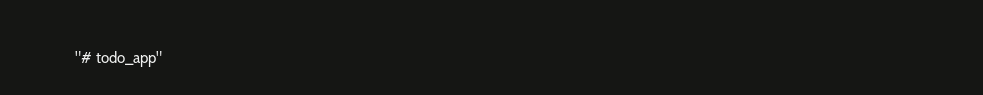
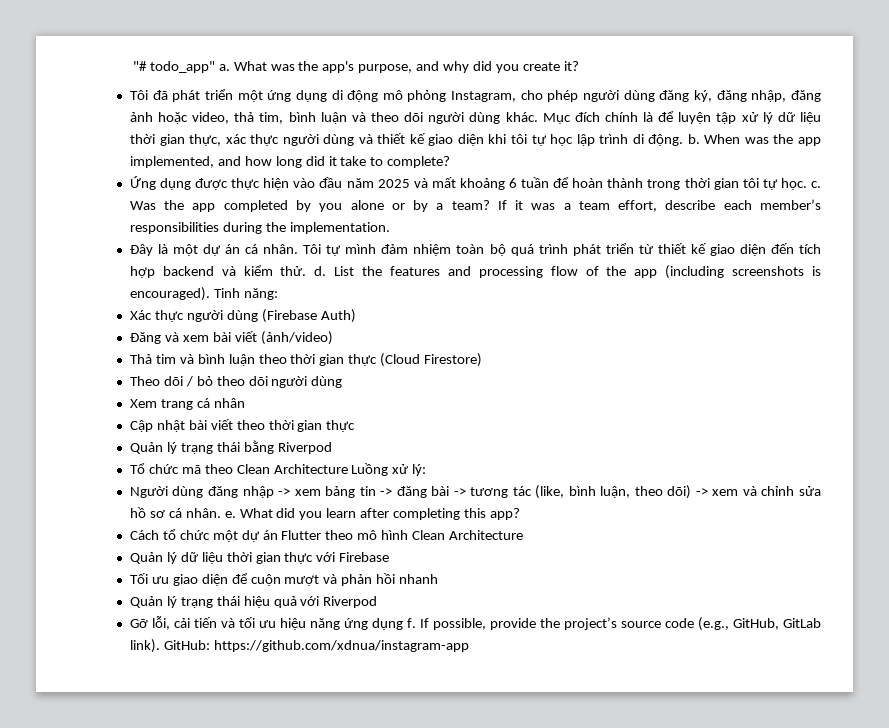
- "# todo_app"
+ "# todo_app" a. What was the app's purpose, and why did you create it?
+ Tôi đã phát triển một ứng dụng di động mô phỏng Instagram, cho phép người dùng đăng ký, đăng nhập, đăng ảnh hoặc video, thả tim, bình luận và theo dõi người dùng khác. Mục đích chính là để luyện tập xử lý dữ liệu thời gian thực, xác thực người dùng và thiết kế giao diện khi tôi tự học lập trình di động. b. When was the app implemented, and how long did it take to complete?
+ Ứng dụng được thực hiện vào đầu năm 2025 và mất khoảng 6 tuần để hoàn thành trong thời gian tôi tự học. c. Was the app completed by you alone or by a team? If it was a team effort, describe each member’s responsibilities during the implementation.
+ Đây là một dự án cá nhân. Tôi tự mình đảm nhiệm toàn bộ quá trình phát triển từ thiết kế giao diện đến tích hợp backend và kiểm thử. d. List the features and processing flow of the app (including screenshots is encouraged). Tinh năng:
+ Xác thực người dùng (Firebase Auth)
+ Đăng và xem bài viết (ảnh/video)
+ Thả tim và bình luận theo thời gian thực (Cloud Firestore)
+ Theo dõi / bỏ theo dõi người dùng
+ Xem trang cá nhân
+ Cập nhật bài viết theo thời gian thực
+ Quản lý trạng thái bằng Riverpod
+ Tổ chức mã theo Clean Architecture Luồng xử lý:
+ Người dùng đăng nhập -> xem bảng tin -> đăng bài -> tương tác (like, bình luận, theo dõi) -> xem và chỉnh sửa hồ sơ cá nhân. e. What did you learn after completing this app?
+ Cách tổ chức một dự án Flutter theo mô hình Clean Architecture
+ Quản lý dữ liệu thời gian thực với Firebase
+ Tối ưu giao diện để cuộn mượt và phản hồi nhanh
+ Quản lý trạng thái hiệu quả với Riverpod
+ Gỡ lỗi, cải tiến và tối ưu hiệu năng ứng dụng f. If possible, provide the project’s source code (e.g., GitHub, GitLab link). GitHub: https://github.com/xdnua/instagram-app

